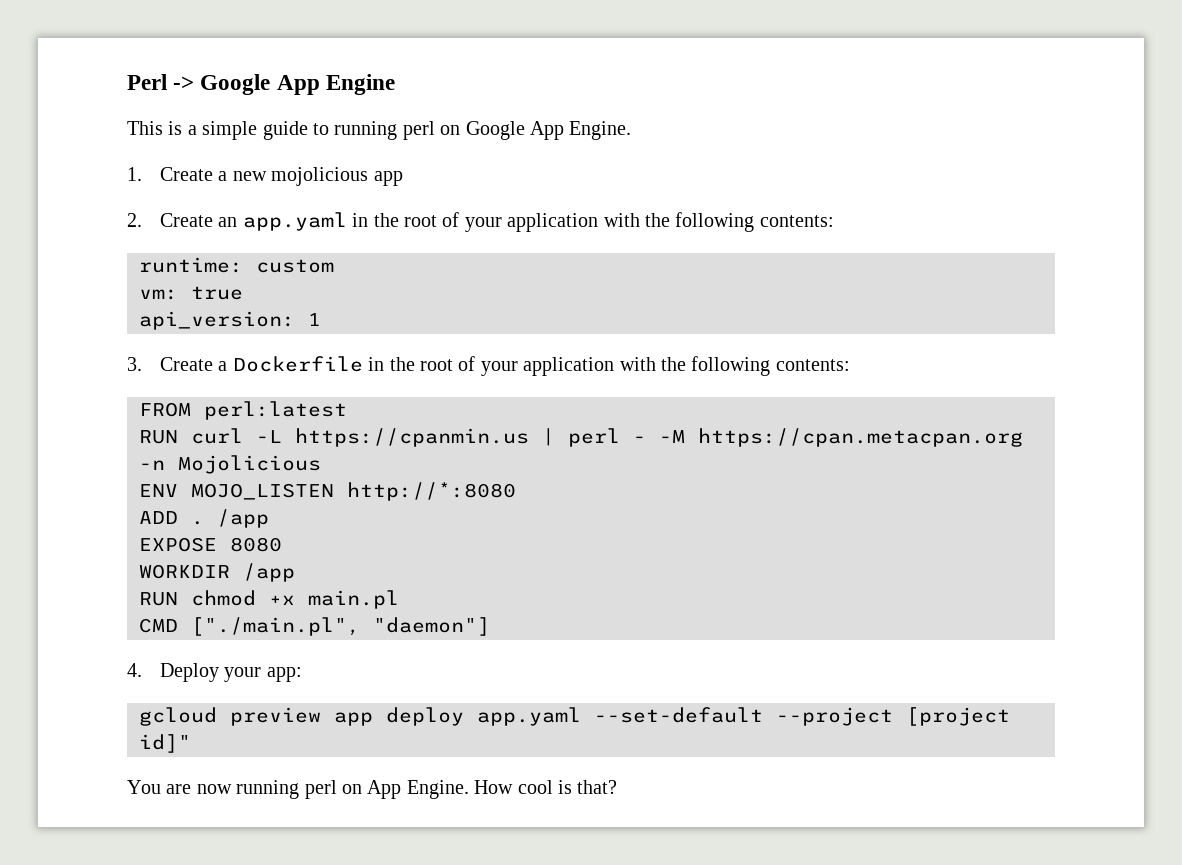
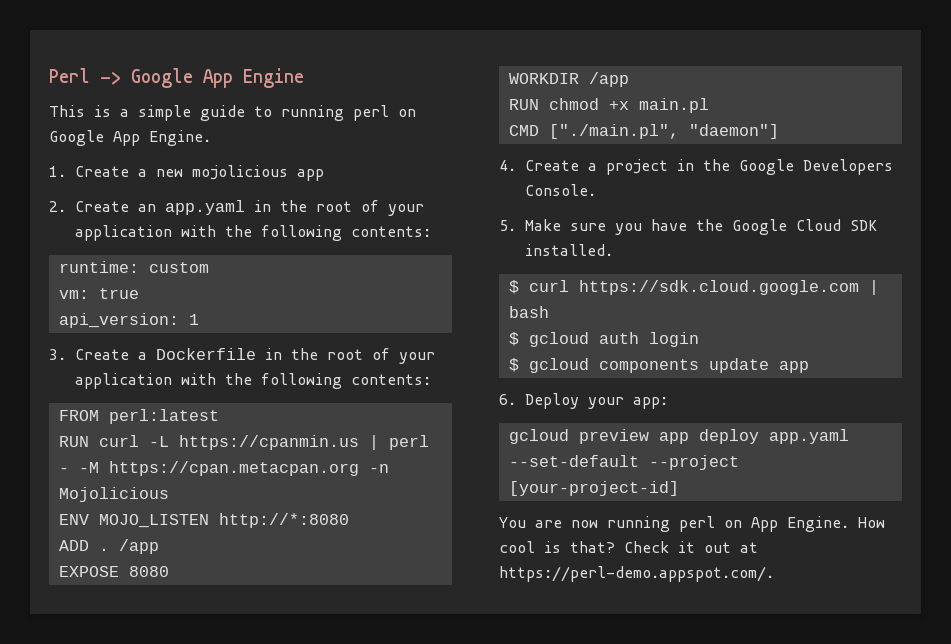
- 4. Deploy your app:
+ 4. Create a project in the Google Developers Console.
+ 5. Make sure you have the Google Cloud SDK installed.
+ $ curl https://sdk.cloud.google.com | bash
+ $ gcloud auth login
+ $ gcloud components update app
+ 6. Deploy your app:
- gcloud preview app deploy app.yaml --set-default --project [project id]"
+ gcloud preview app deploy app.yaml --set-default --project [your-project-id]
+ Check it out at https://perl-demo.appspot.com/.

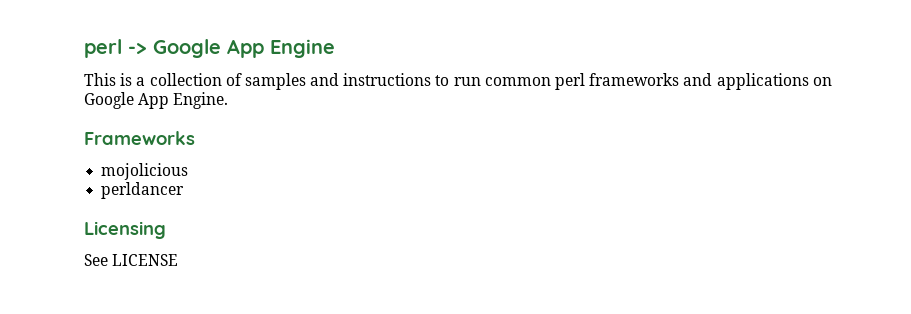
- Perl -> Google App Engine
+ perl -> Google App Engine
- This is a simple guide to running perl on Google App Engine.
- 1. Create a new mojolicious app
- 2. Create an app.yaml in the root of your application with the following contents:
- runtime: custom
- vm: true
- api_version: 1
- 3. Create a Dockerfile in the root of your application with the following contents:
- FROM perl:latest
- RUN curl -L https://cpanmin.us | perl - -M https://cpan.metacpan.org -n Mojolicious
- ENV MOJO_LISTEN http://*:8080
- ADD . /app
- EXPOSE 8080
- WORKDIR /app
- RUN chmod +x main.pl
- CMD ["./main.pl", "daemon"]
- 4. Create a project in the Google Developers Console.
- 5. Make sure you have the Google Cloud SDK installed.
- $ curl https://sdk.cloud.google.com | bash
- $ gcloud auth login
- $ gcloud components update app
- 6. Deploy your app:
- gcloud preview app deploy app.yaml --set-default --project [your-project-id]
- You are now running perl on App Engine. How cool is that? Check it out at https://perl-demo.appspot.com/.
+ This is a collection of samples and instructions to run common perl frameworks and applications on Google App Engine.
+ Frameworks
+ mojolicious
+ perldancer
+ Licensing
+ See LICENSE

